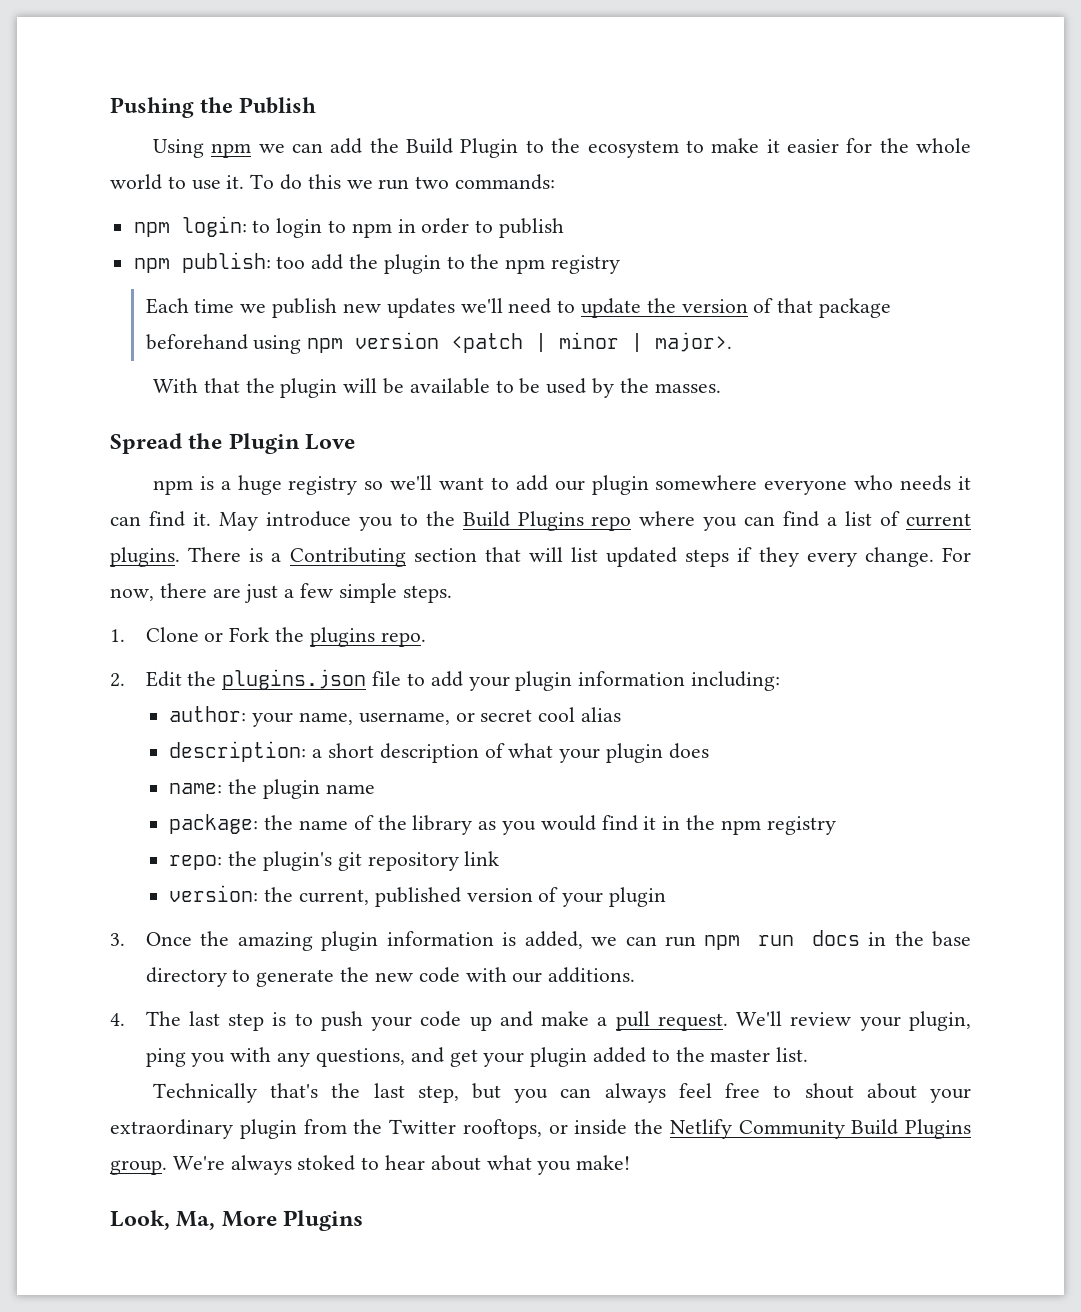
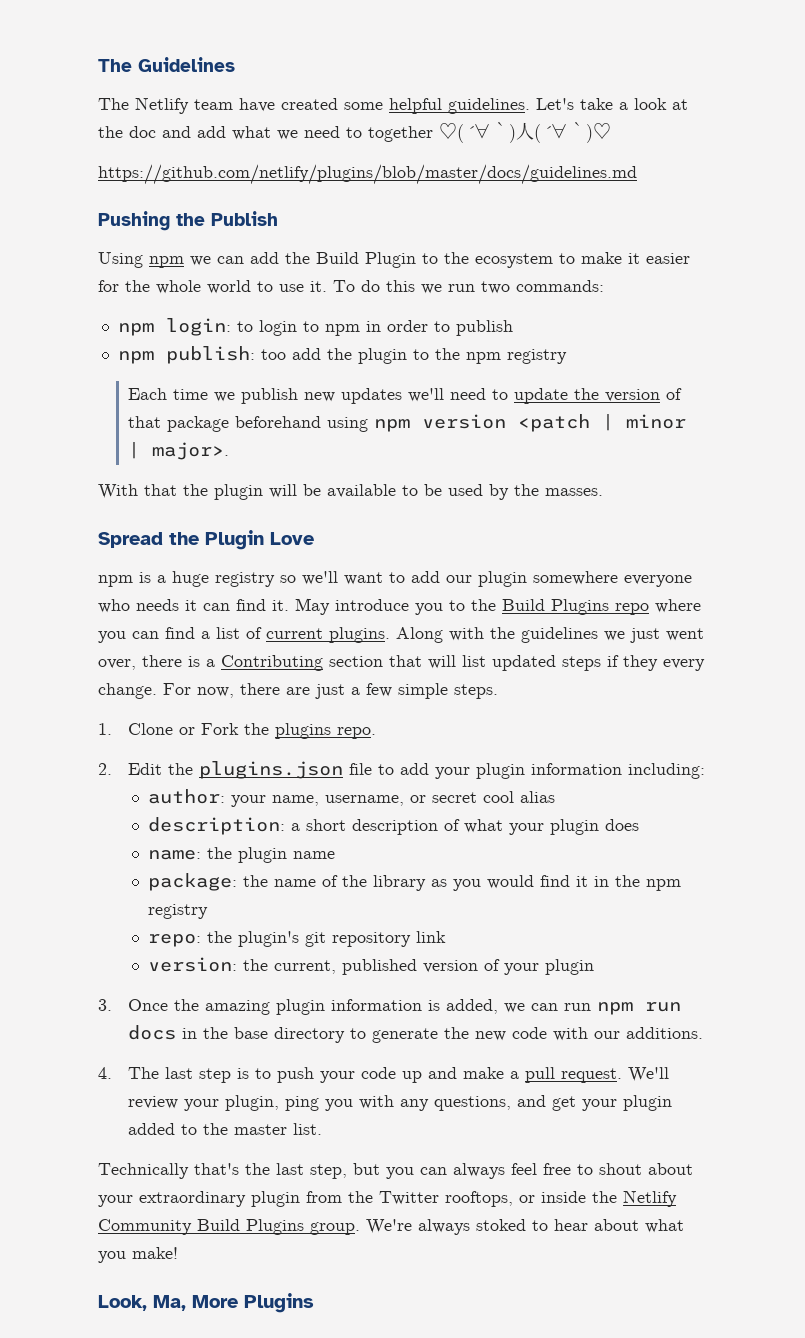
+ The Guidelines
+ The Netlify team have created some helpful guidelines. Let's take a look at the doc and add what we need to together ♡(´∀｀)人(´∀｀)♡
+ https://github.com/netlify/plugins/blob/master/docs/guidelines.md
- There is a Contributing section that will list updated steps if they every change.
+ Along with the guidelines we just went over, there is a Contributing section that will list updated steps if they every change.

